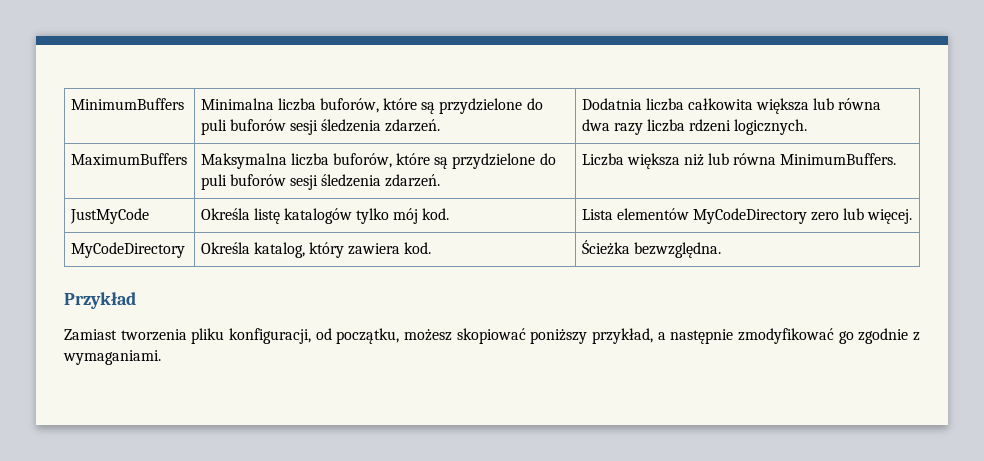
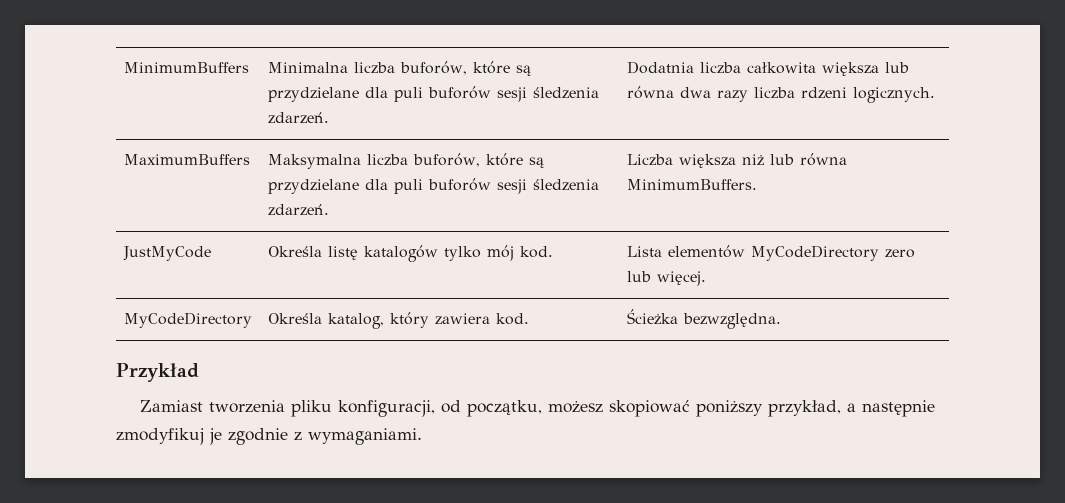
- MinimumBuffers | Minimalna liczba buforów, które są przydzielone do puli buforów sesji śledzenia zdarzeń. | Dodatnia liczba całkowita większa lub równa dwa razy liczba rdzeni logicznych.
+ MinimumBuffers | Minimalna liczba buforów, które są przydzielane dla puli buforów sesji śledzenia zdarzeń. | Dodatnia liczba całkowita większa lub równa dwa razy liczba rdzeni logicznych.
- MaximumBuffers | Maksymalna liczba buforów, które są przydzielone do puli buforów sesji śledzenia zdarzeń. | Liczba większa niż lub równa MinimumBuffers.
+ MaximumBuffers | Maksymalna liczba buforów, które są przydzielane dla puli buforów sesji śledzenia zdarzeń. | Liczba większa niż lub równa MinimumBuffers.
- Zamiast tworzenia pliku konfiguracji, od początku, możesz skopiować poniższy przykład, a następnie zmodyfikować go zgodnie z wymaganiami.
+ Zamiast tworzenia pliku konfiguracji, od początku, możesz skopiować poniższy przykład, a następnie zmodyfikuj je zgodnie z wymaganiami.

